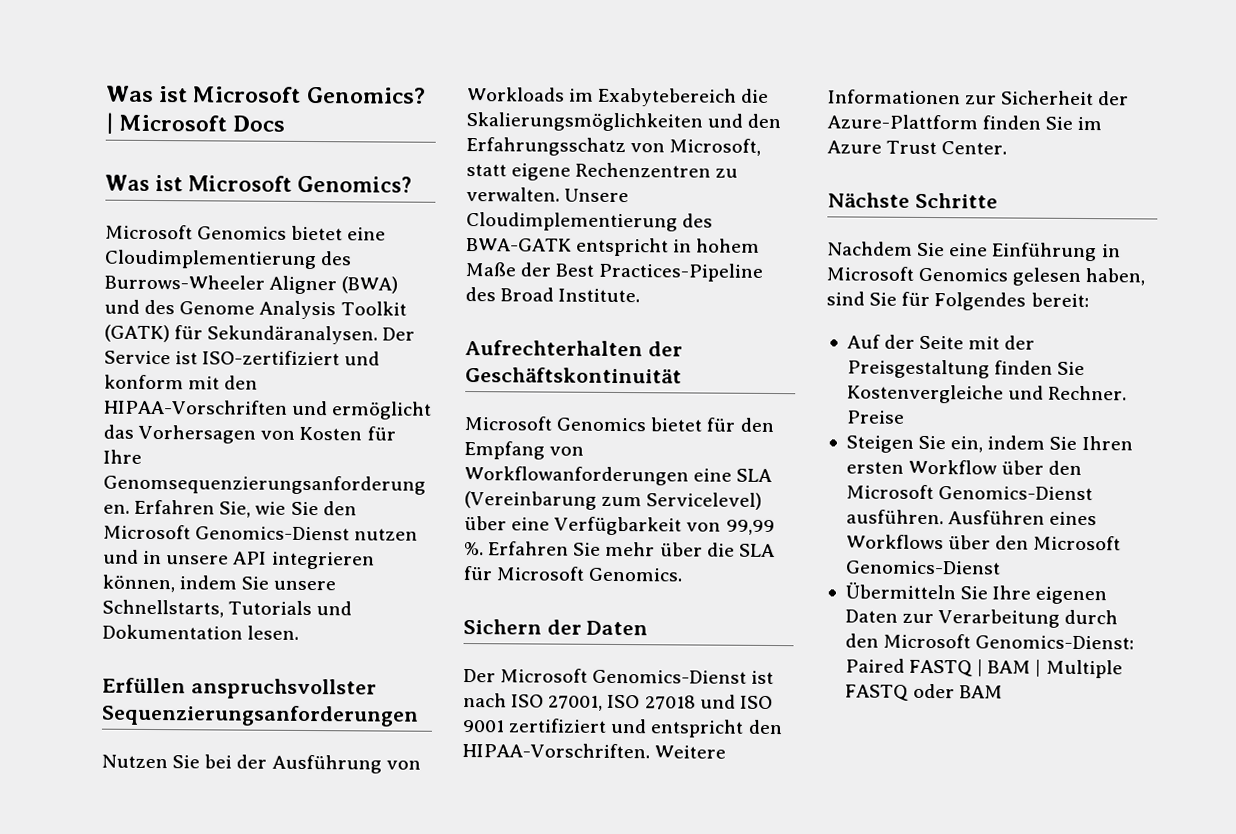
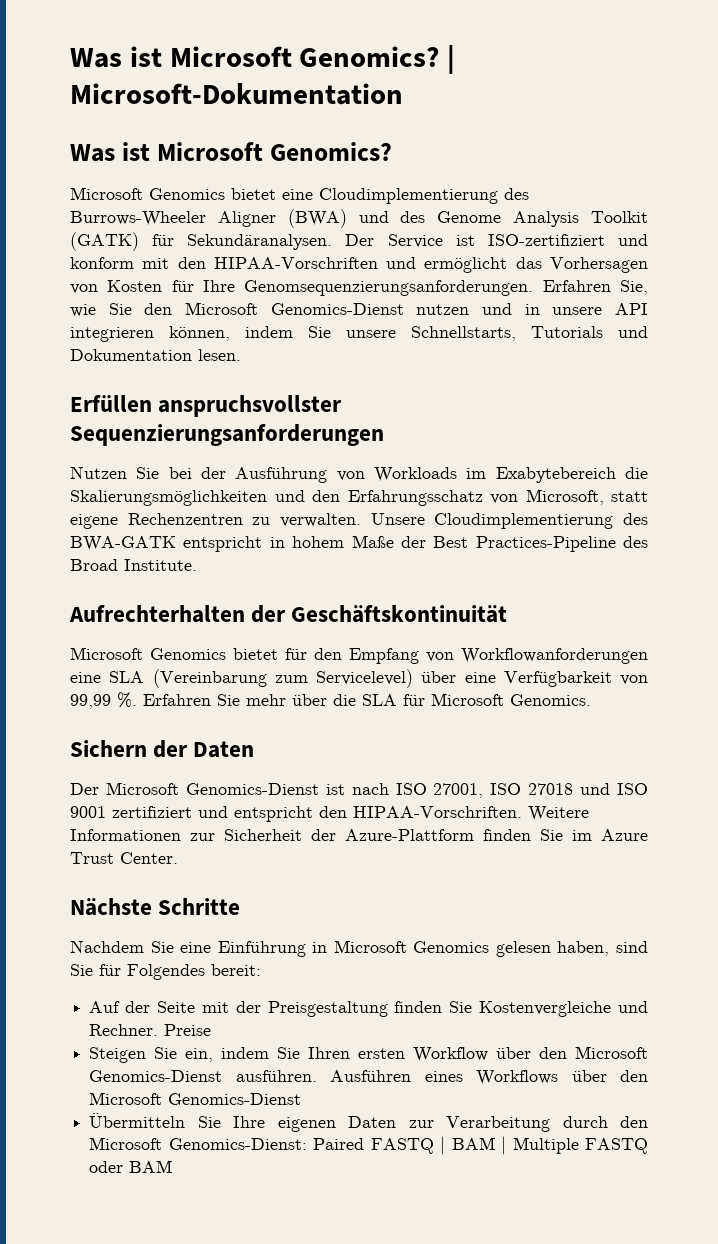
- | Microsoft Docs
+ | Microsoft-Dokumentation

